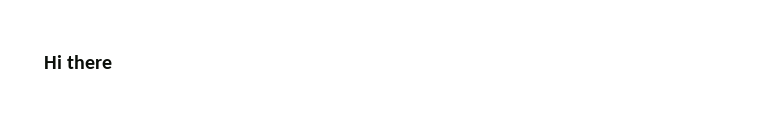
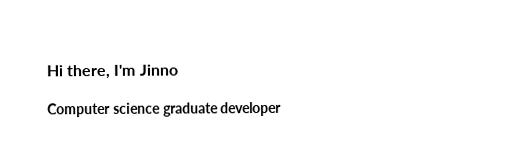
- Hi there
+ Hi there, I'm Jinno
+ Computer science graduate developer

